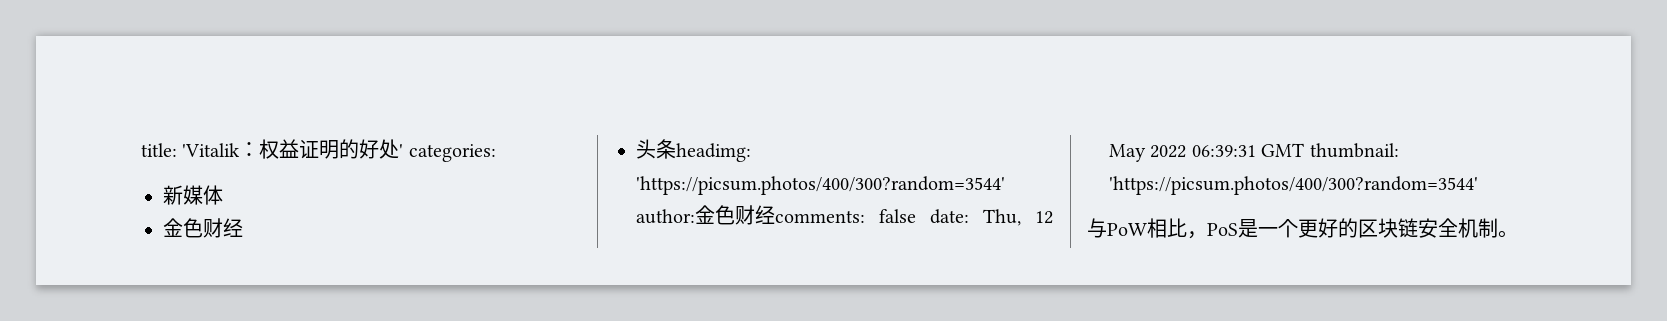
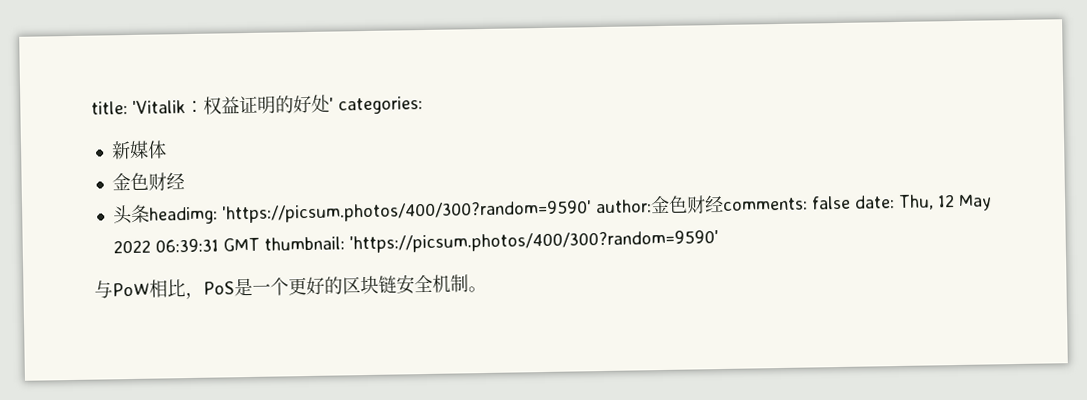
- 头条headimg: 'https://picsum.photos/400/300?random=3544' author:金色财经comments: false date: Thu, 12 May 2022 06:39:31 GMT thumbnail: 'https://picsum.photos/400/300?random=3544'
+ 头条headimg: 'https://picsum.photos/400/300?random=9590' author:金色财经comments: false date: Thu, 12 May 2022 06:39:31 GMT thumbnail: 'https://picsum.photos/400/300?random=9590'

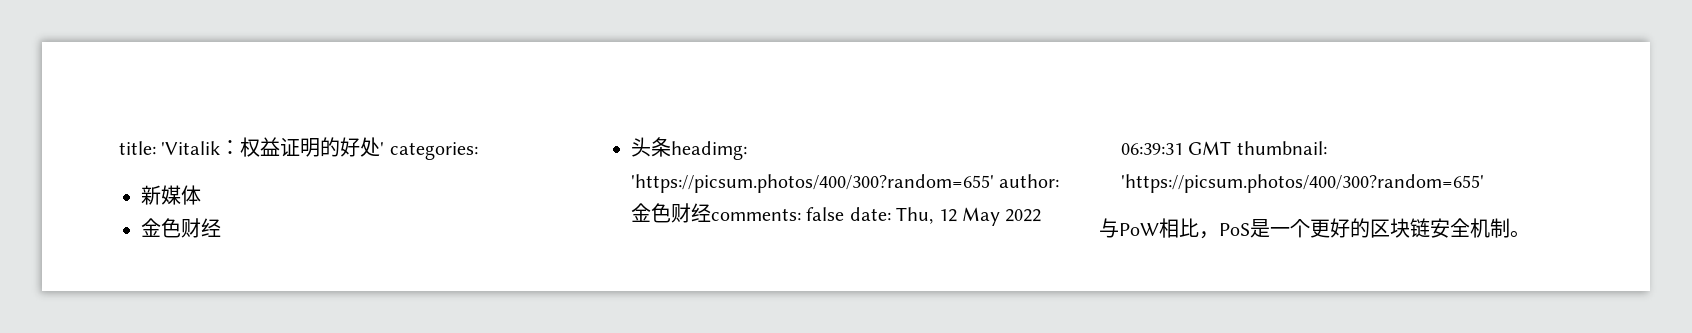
- 头条headimg: 'https://picsum.photos/400/300?random=9590' author:金色财经comments: false date: Thu, 12 May 2022 06:39:31 GMT thumbnail: 'https://picsum.photos/400/300?random=9590'
+ 头条headimg: 'https://picsum.photos/400/300?random=655' author:金色财经comments: false date: Thu, 12 May 2022 06:39:31 GMT thumbnail: 'https://picsum.photos/400/300?random=655'

